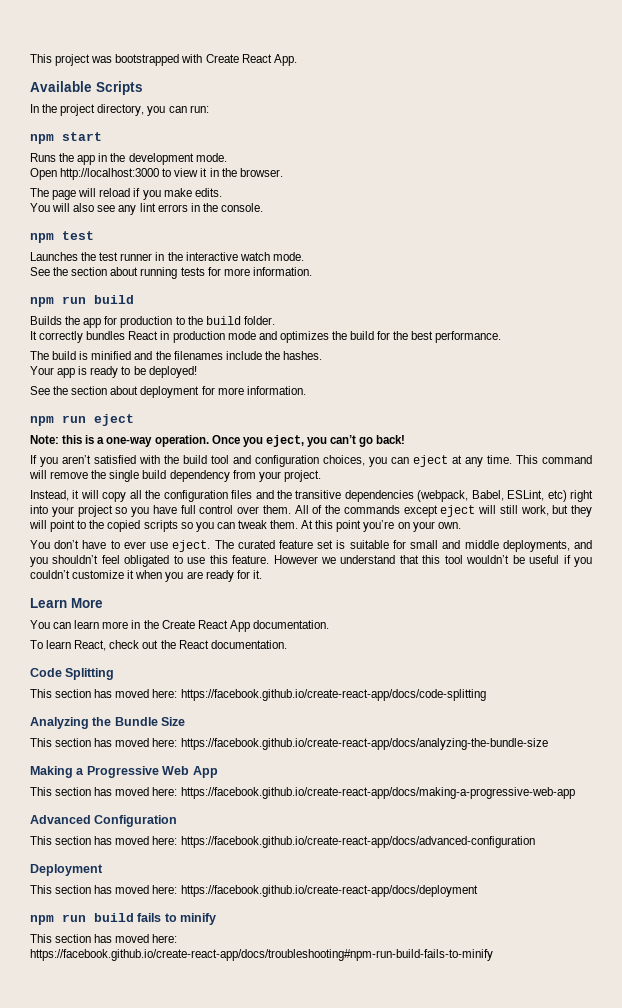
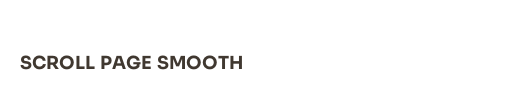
- This project was bootstrapped with Create React App.
- Available Scripts
- In the project directory, you can run:
- npm start
- Runs the app in the development mode.
- Open http://localhost:3000 to view it in the browser.
- The page will reload if you make edits.
- You will also see any lint errors in the console.
- npm test
- Launches the test runner in the interactive watch mode.
- See the section about running tests for more information.
- npm run build
- Builds the app for production to the build folder.
- It correctly bundles React in production mode and optimizes the build for the best performance.
- The build is minified and the filenames include the hashes.
- Your app is ready to be deployed!
- See the section about deployment for more information.
- npm run eject
- Note: this is a one-way operation. Once you eject, you can’t go back!
- If you aren’t satisfied with the build tool and configuration choices, you can eject at any time. This command will remove the single build dependency from your project.
- Instead, it will copy all the configuration files and the transitive dependencies (webpack, Babel, ESLint, etc) right into your project so you have full control over them. All of the commands except eject will still work, but they will point to the copied scripts so you can tweak them. At this point you’re on your own.
- You don’t have to ever use eject. The curated feature set is suitable for small and middle deployments, and you shouldn’t feel obligated to use this feature. However we understand that this tool wouldn’t be useful if you couldn’t customize it when you are ready for it.
- Learn More
- You can learn more in the Create React App documentation.
- To learn React, check out the React documentation.
- Code Splitting
- This section has moved here: https://facebook.github.io/create-react-app/docs/code-splitting
- Analyzing the Bundle Size
- This section has moved here: https://facebook.github.io/create-react-app/docs/analyzing-the-bundle-size
- Making a Progressive Web App
- This section has moved here: https://facebook.github.io/create-react-app/docs/making-a-progressive-web-app
- Advanced Configuration
- This section has moved here: https://facebook.github.io/create-react-app/docs/advanced-configuration
- Deployment
- This section has moved here: https://facebook.github.io/create-react-app/docs/deployment
- npm run build fails to minify
- This section has moved here: https://facebook.github.io/create-react-app/docs/troubleshooting#npm-run-build-fails-to-minify
+ SCROLL PAGE SMOOTH

